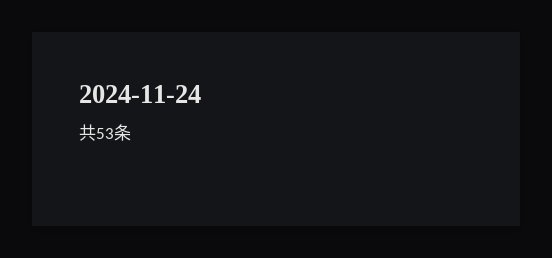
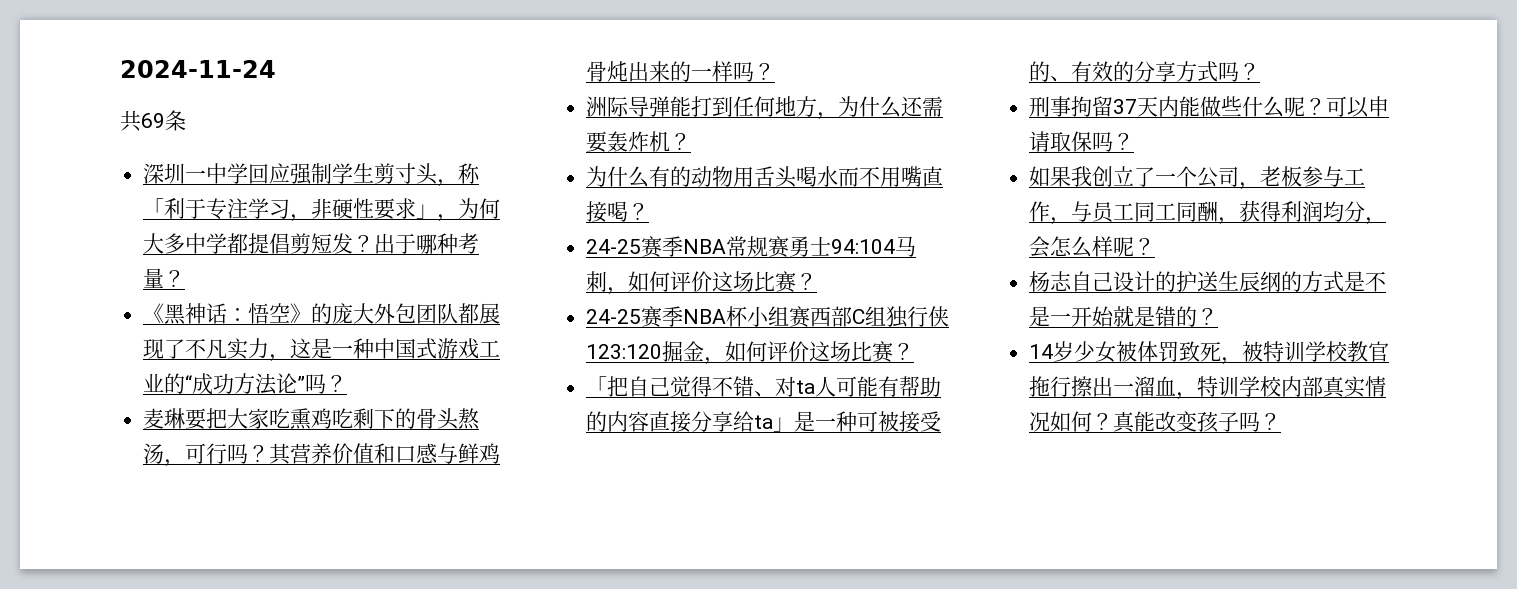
- 共53条
+ 共69条
+ 深圳一中学回应强制学生剪寸头，称「利于专注学习，非硬性要求」，为何大多中学都提倡剪短发？出于哪种考量？
+ 《黑神话：悟空》的庞大外包团队都展现了不凡实力，这是一种中国式游戏工业的“成功方法论”吗？
+ 麦琳要把大家吃熏鸡吃剩下的骨头熬汤，可行吗？其营养价值和口感与鲜鸡骨炖出来的一样吗？
+ 洲际导弹能打到任何地方，为什么还需要轰炸机？
+ 为什么有的动物用舌头喝水而不用嘴直接喝？
+ 24-25赛季NBA常规赛勇士94:104马刺，如何评价这场比赛？
+ 24-25赛季NBA杯小组赛西部C组独行侠123:120掘金，如何评价这场比赛？
+ 「把自己觉得不错、对ta人可能有帮助的内容直接分享给ta」是一种可被接受的、有效的分享方式吗？
+ 刑事拘留37天内能做些什么呢？可以申请取保吗？
+ 如果我创立了一个公司，老板参与工作，与员工同工同酬，获得利润均分，会怎么样呢？
+ 杨志自己设计的护送生辰纲的方式是不是一开始就是错的？
+ 14岁少女被体罚致死，被特训学校教官拖行擦出一溜血，特训学校内部真实情况如何？真能改变孩子吗？

